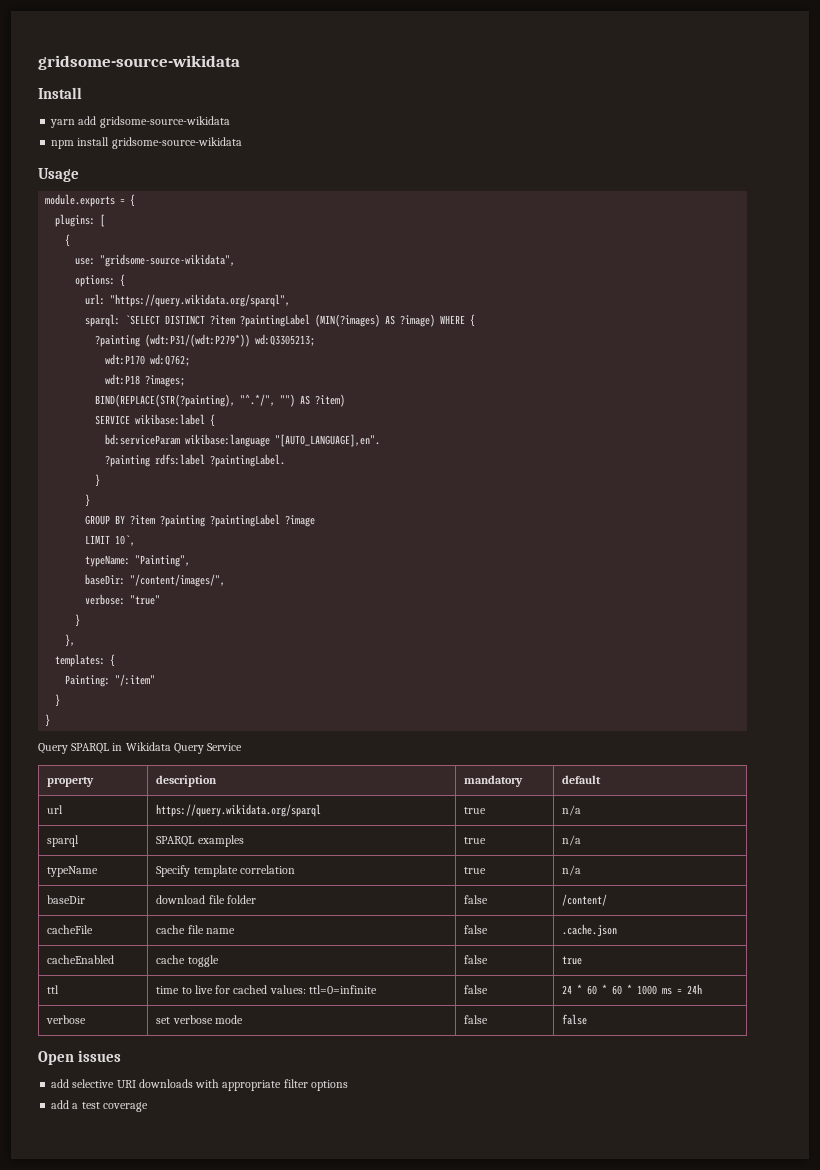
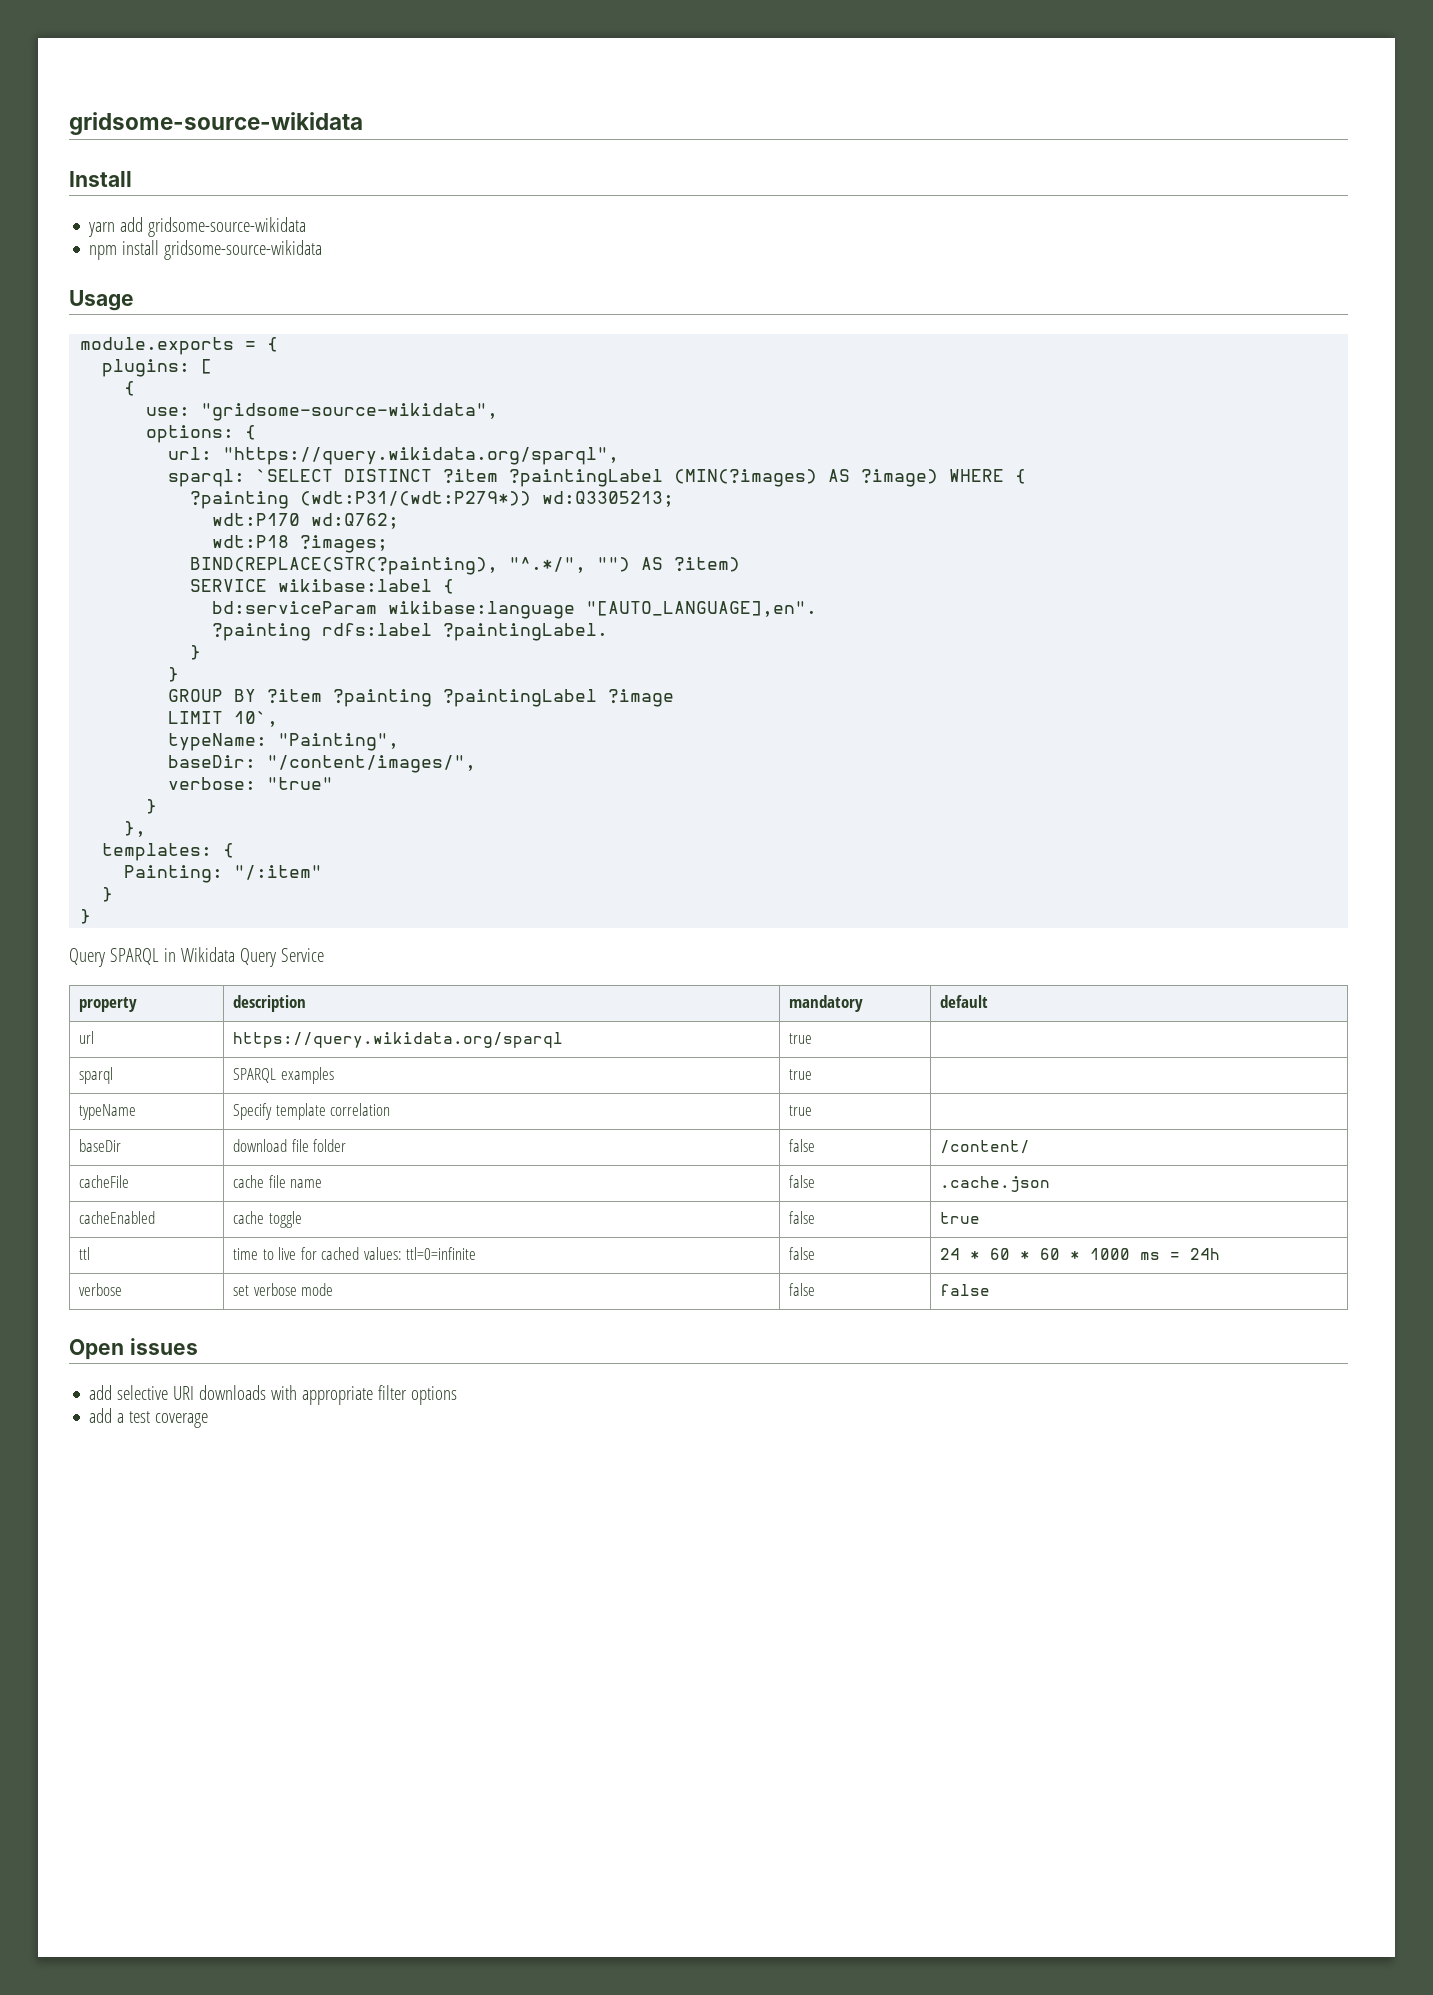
- url | https://query.wikidata.org/sparql | true | n/a
+ url | https://query.wikidata.org/sparql | true |
- sparql | SPARQL examples | true | n/a
+ sparql | SPARQL examples | true |
- typeName | Specify template correlation | true | n/a
+ typeName | Specify template correlation | true |

